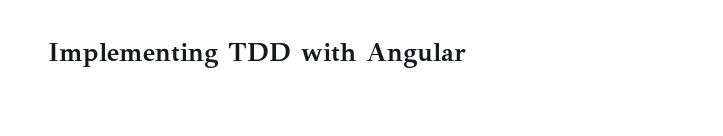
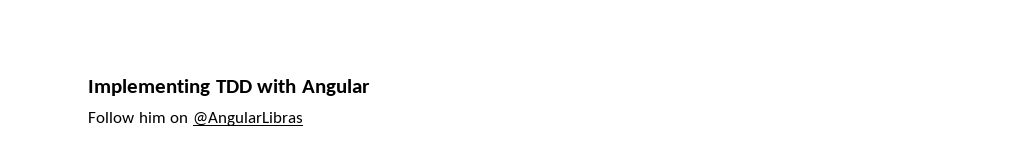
+ Follow him on @AngularLibras

